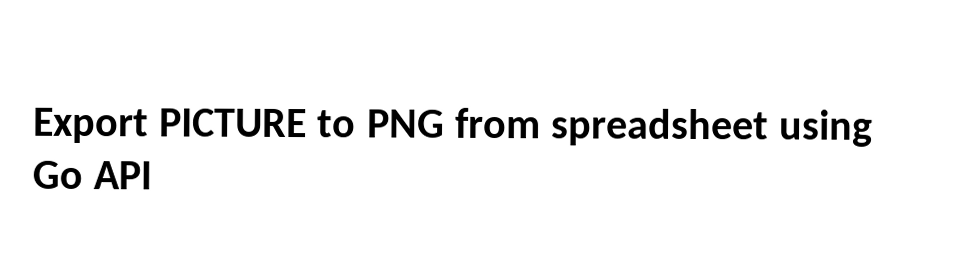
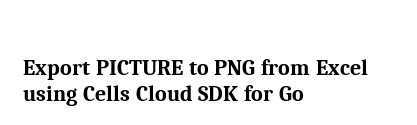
- Export PICTURE to PNG from spreadsheet using Go API
+ Export PICTURE to PNG from Excel using Cells Cloud SDK for Go

